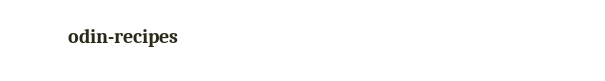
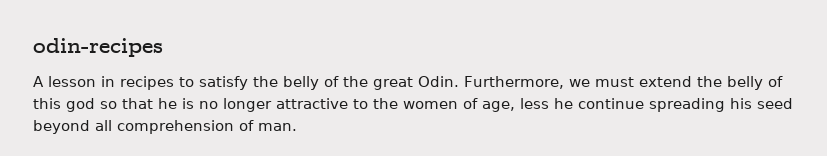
+ A lesson in recipes to satisfy the belly of the great Odin. Furthermore, we must extend the belly of this god so that he is no longer attractive to the women of age, less he continue spreading his seed beyond all comprehension of man.

